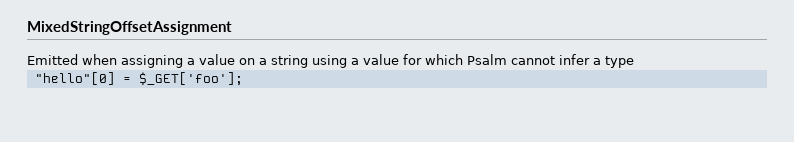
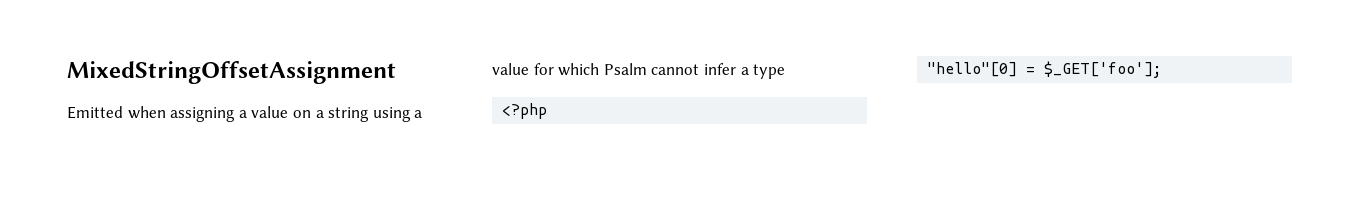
+ <?php

